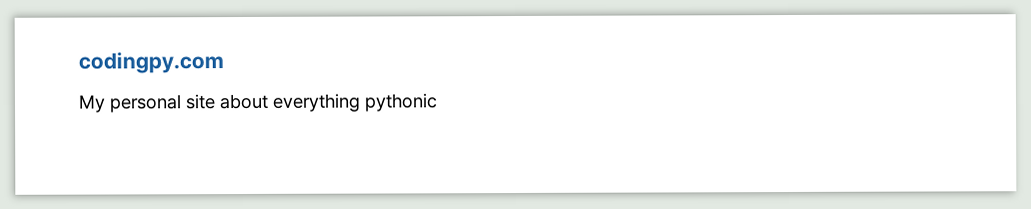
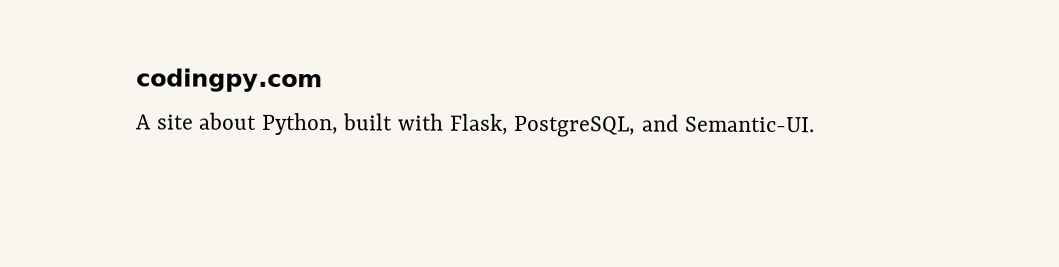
- My personal site about everything pythonic
+ A site about Python, built with Flask, PostgreSQL, and Semantic-UI.

